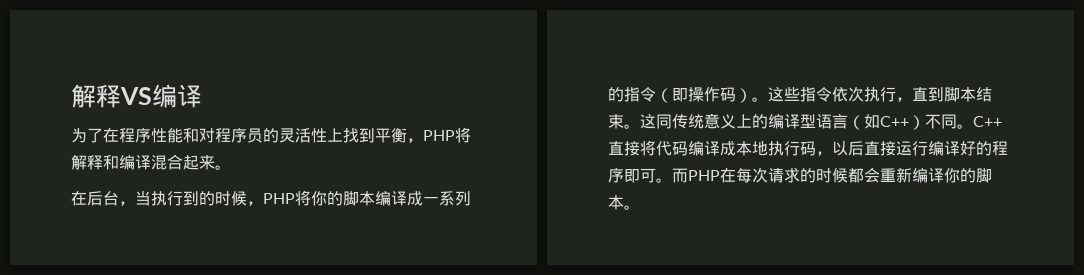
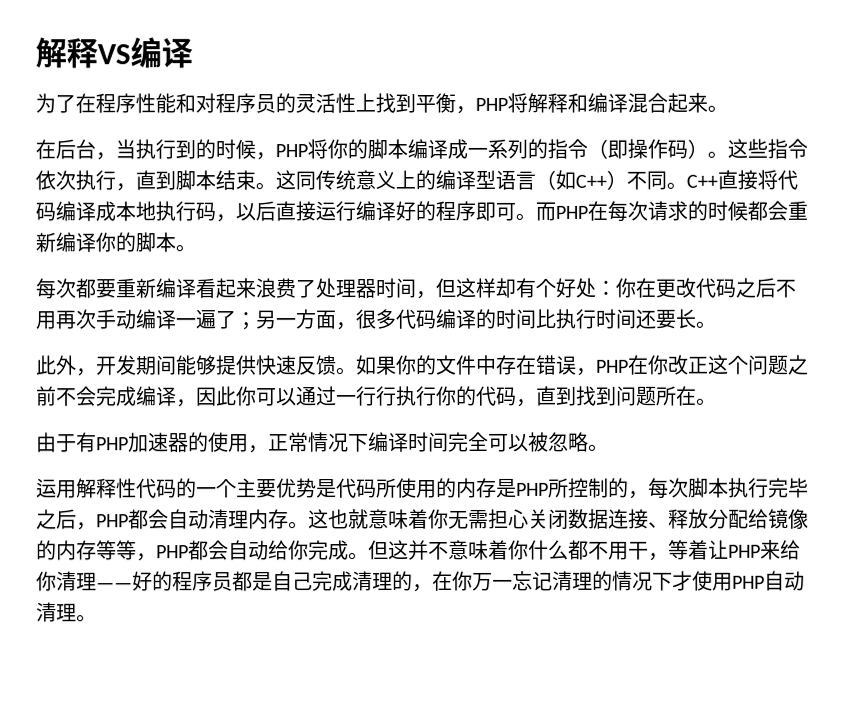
+ 每次都要重新编译看起来浪费了处理器时间，但这样却有个好处：你在更改代码之后不用再次手动编译一遍了；另一方面，很多代码编译的时间比执行时间还要长。
+ 此外，开发期间能够提供快速反馈。如果你的文件中存在错误，PHP在你改正这个问题之前不会完成编译，因此你可以通过一行行执行你的代码，直到找到问题所在。
+ 由于有PHP加速器的使用，正常情况下编译时间完全可以被忽略。
+ 运用解释性代码的一个主要优势是代码所使用的内存是PHP所控制的，每次脚本执行完毕之后，PHP都会自动清理内存。这也就意味着你无需担心关闭数据连接、释放分配给镜像的内存等等，PHP都会自动给你完成。但这并不意味着你什么都不用干，等着让PHP来给你清理——好的程序员都是自己完成清理的，在你万一忘记清理的情况下才使用PHP自动清理。

